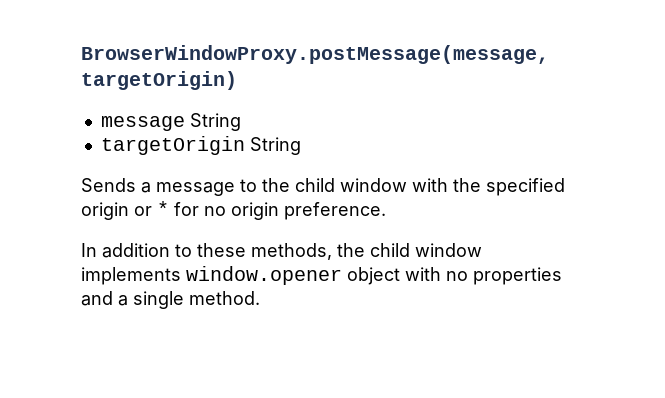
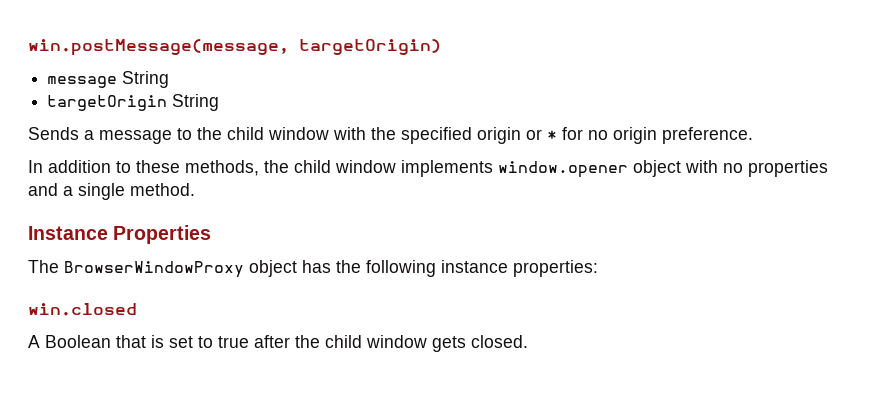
- BrowserWindowProxy.postMessage(message, targetOrigin)
+ win.postMessage(message, targetOrigin)
+ Instance Properties
+ The BrowserWindowProxy object has the following instance properties:
+ win.closed
+ A Boolean that is set to true after the child window gets closed.

